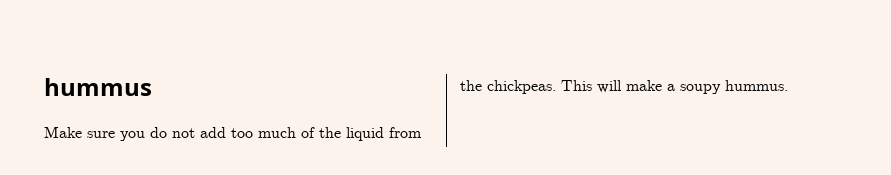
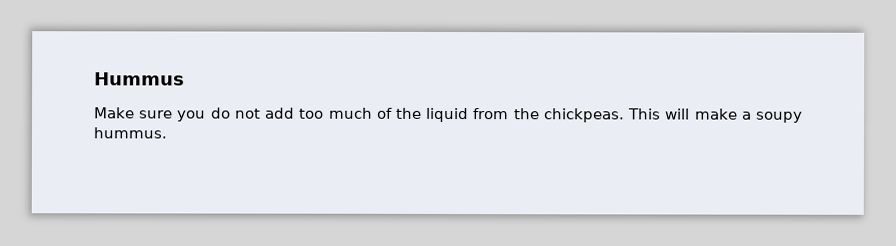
- hummus
+ Hummus

